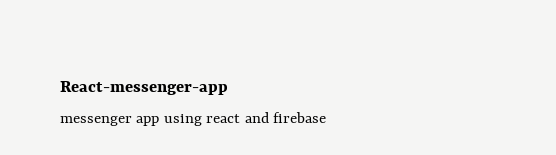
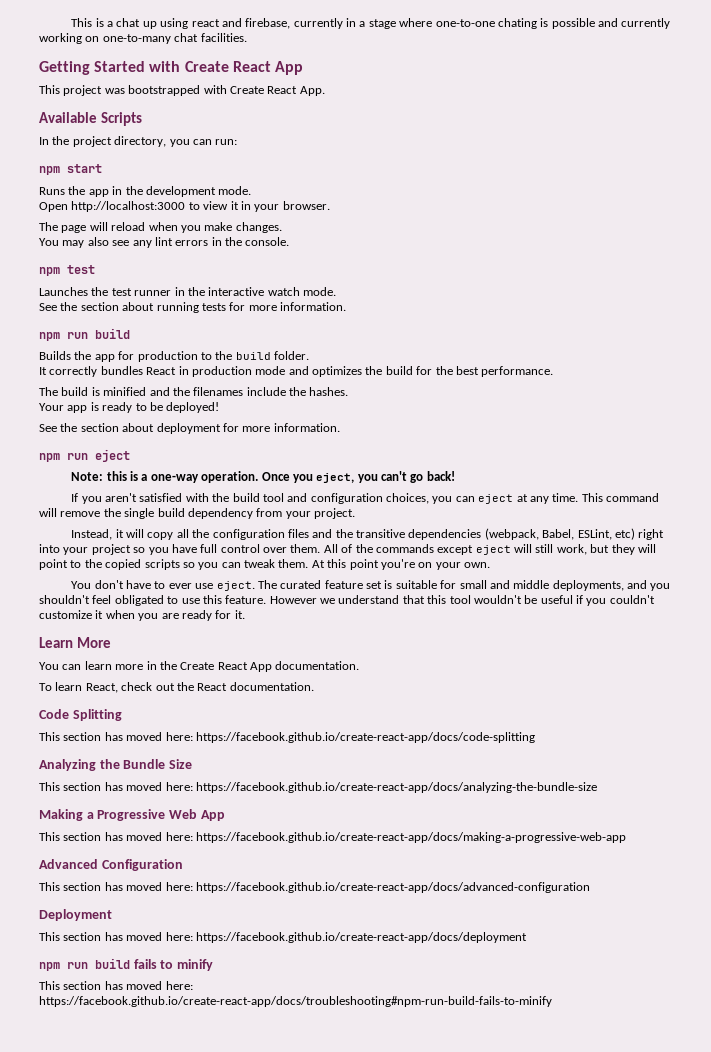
- React-messenger-app
- messenger app using react and firebase
+ This is a chat up using react and firebase, currently in a stage where one-to-one chating is possible and currently working on one-to-many chat facilities.
+ Getting Started with Create React App
+ This project was bootstrapped with Create React App.
+ Available Scripts
+ In the project directory, you can run:
+ npm start
+ Runs the app in the development mode.
+ Open http://localhost:3000 to view it in your browser.
+ The page will reload when you make changes.
+ You may also see any lint errors in the console.
+ npm test
+ Launches the test runner in the interactive watch mode.
+ See the section about running tests for more information.
+ npm run build
+ Builds the app for production to the build folder.
+ It correctly bundles React in production mode and optimizes the build for the best performance.
+ The build is minified and the filenames include the hashes.
+ Your app is ready to be deployed!
+ See the section about deployment for more information.
+ npm run eject
+ Note: this is a one-way operation. Once you eject, you can't go back!
+ If you aren't satisfied with the build tool and configuration choices, you can eject at any time. This command will remove the single build dependency from your project.
+ Instead, it will copy all the configuration files and the transitive dependencies (webpack, Babel, ESLint, etc) right into your project so you have full control over them. All of the commands except eject will still work, but they will point to the copied scripts so you can tweak them. At this point you're on your own.
+ You don't have to ever use eject. The curated feature set is suitable for small and middle deployments, and you shouldn't feel obligated to use this feature. However we understand that this tool wouldn't be useful if you couldn't customize it when you are ready for it.
+ Learn More
+ You can learn more in the Create React App documentation.
+ To learn React, check out the React documentation.
+ Code Splitting
+ This section has moved here: https://facebook.github.io/create-react-app/docs/code-splitting
+ Analyzing the Bundle Size
+ This section has moved here: https://facebook.github.io/create-react-app/docs/analyzing-the-bundle-size
+ Making a Progressive Web App
+ This section has moved here: https://facebook.github.io/create-react-app/docs/making-a-progressive-web-app
+ Advanced Configuration
+ This section has moved here: https://facebook.github.io/create-react-app/docs/advanced-configuration
+ Deployment
+ This section has moved here: https://facebook.github.io/create-react-app/docs/deployment
+ npm run build fails to minify
+ This section has moved here: https://facebook.github.io/create-react-app/docs/troubleshooting#npm-run-build-fails-to-minify

